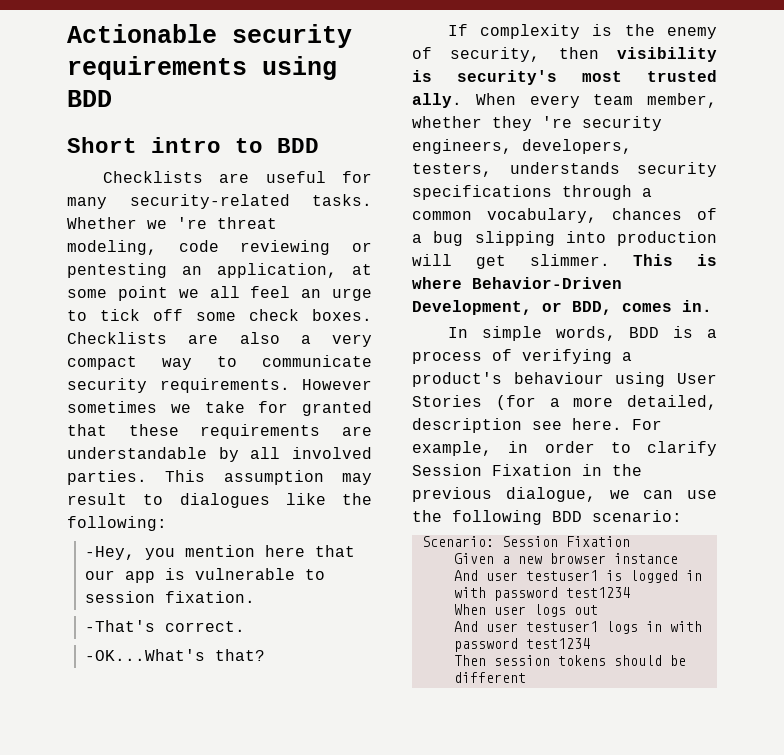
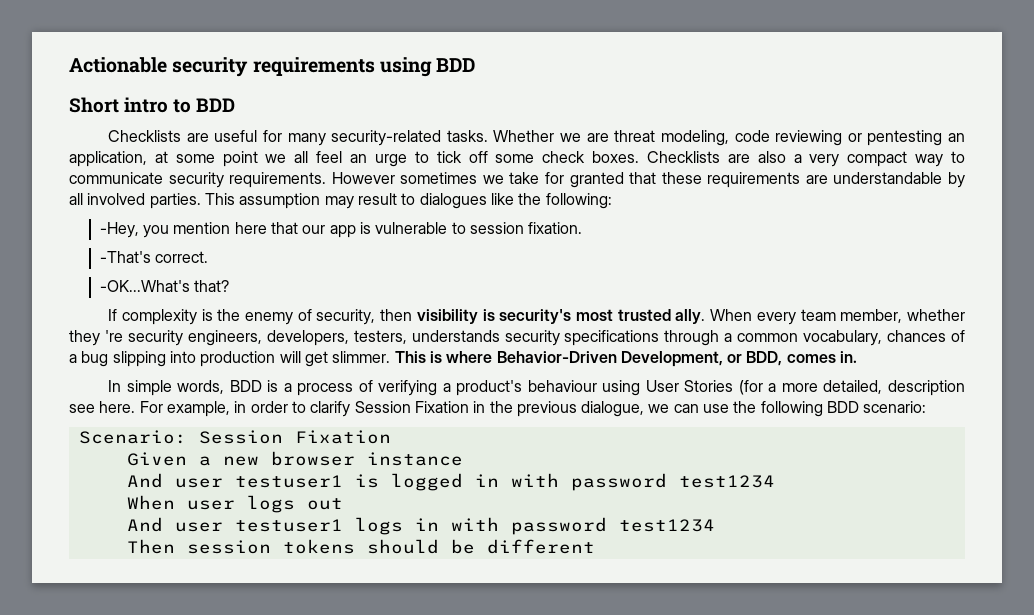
- Whether we 're threat modeling, code reviewing or pentesting an application, at some point we all feel an urge to tick off some check boxes.
+ Whether we are threat modeling, code reviewing or pentesting an application, at some point we all feel an urge to tick off some check boxes.

